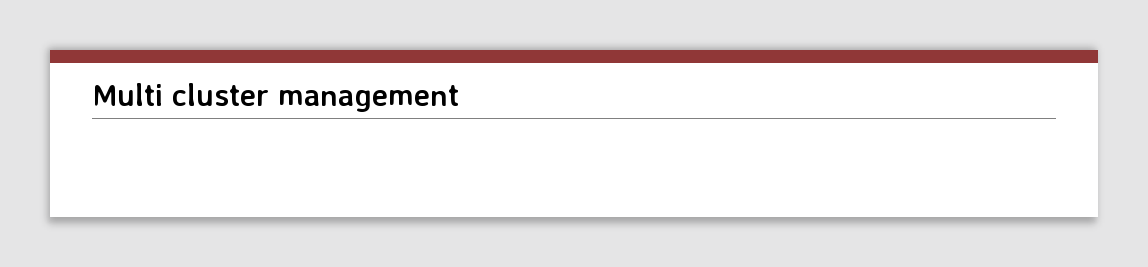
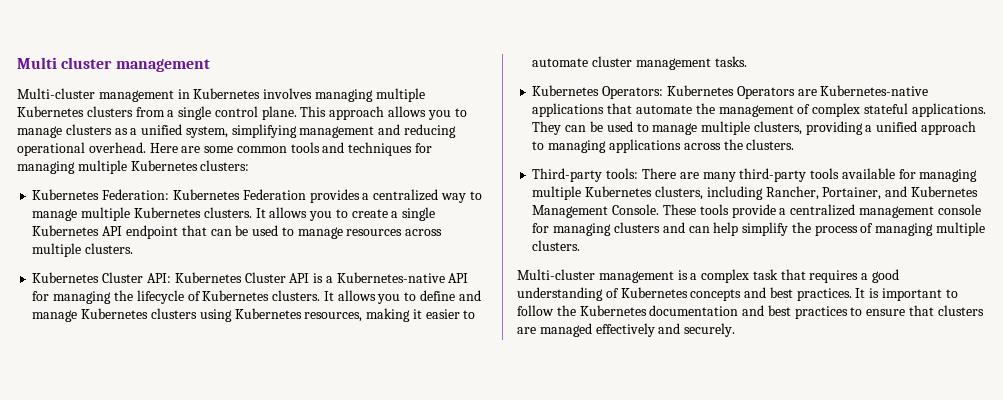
+ Multi-cluster management in Kubernetes involves managing multiple Kubernetes clusters from a single control plane. This approach allows you to manage clusters as a unified system, simplifying management and reducing operational overhead. Here are some common tools and techniques for managing multiple Kubernetes clusters:
+ Kubernetes Federation: Kubernetes Federation provides a centralized way to manage multiple Kubernetes clusters. It allows you to create a single Kubernetes API endpoint that can be used to manage resources across multiple clusters.
+ Kubernetes Cluster API: Kubernetes Cluster API is a Kubernetes-native API for managing the lifecycle of Kubernetes clusters. It allows you to define and manage Kubernetes clusters using Kubernetes resources, making it easier to automate cluster management tasks.
+ Kubernetes Operators: Kubernetes Operators are Kubernetes-native applications that automate the management of complex stateful applications. They can be used to manage multiple clusters, providing a unified approach to managing applications across the clusters.
+ Third-party tools: There are many third-party tools available for managing multiple Kubernetes clusters, including Rancher, Portainer, and Kubernetes Management Console. These tools provide a centralized management console for managing clusters and can help simplify the process of managing multiple clusters.
+ Multi-cluster management is a complex task that requires a good understanding of Kubernetes concepts and best practices. It is important to follow the Kubernetes documentation and best practices to ensure that clusters are managed effectively and securely.

